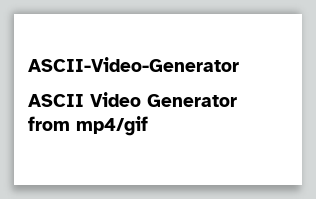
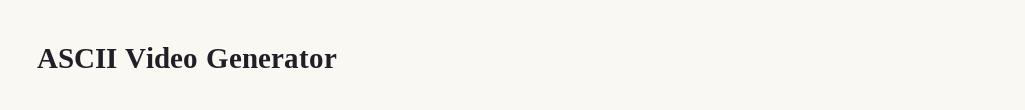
- ASCII-Video-Generator
- ASCII Video Generator from mp4/gif
+ ASCII Video Generator

